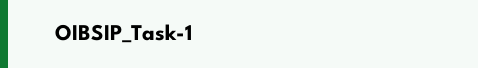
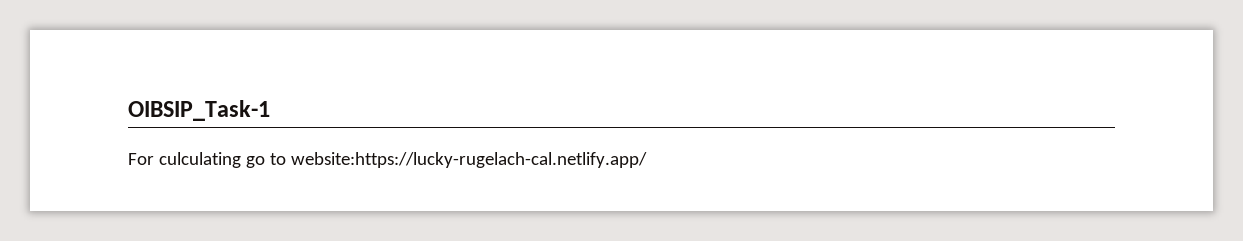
+ For culculating go to website:https://lucky-rugelach-cal.netlify.app/

